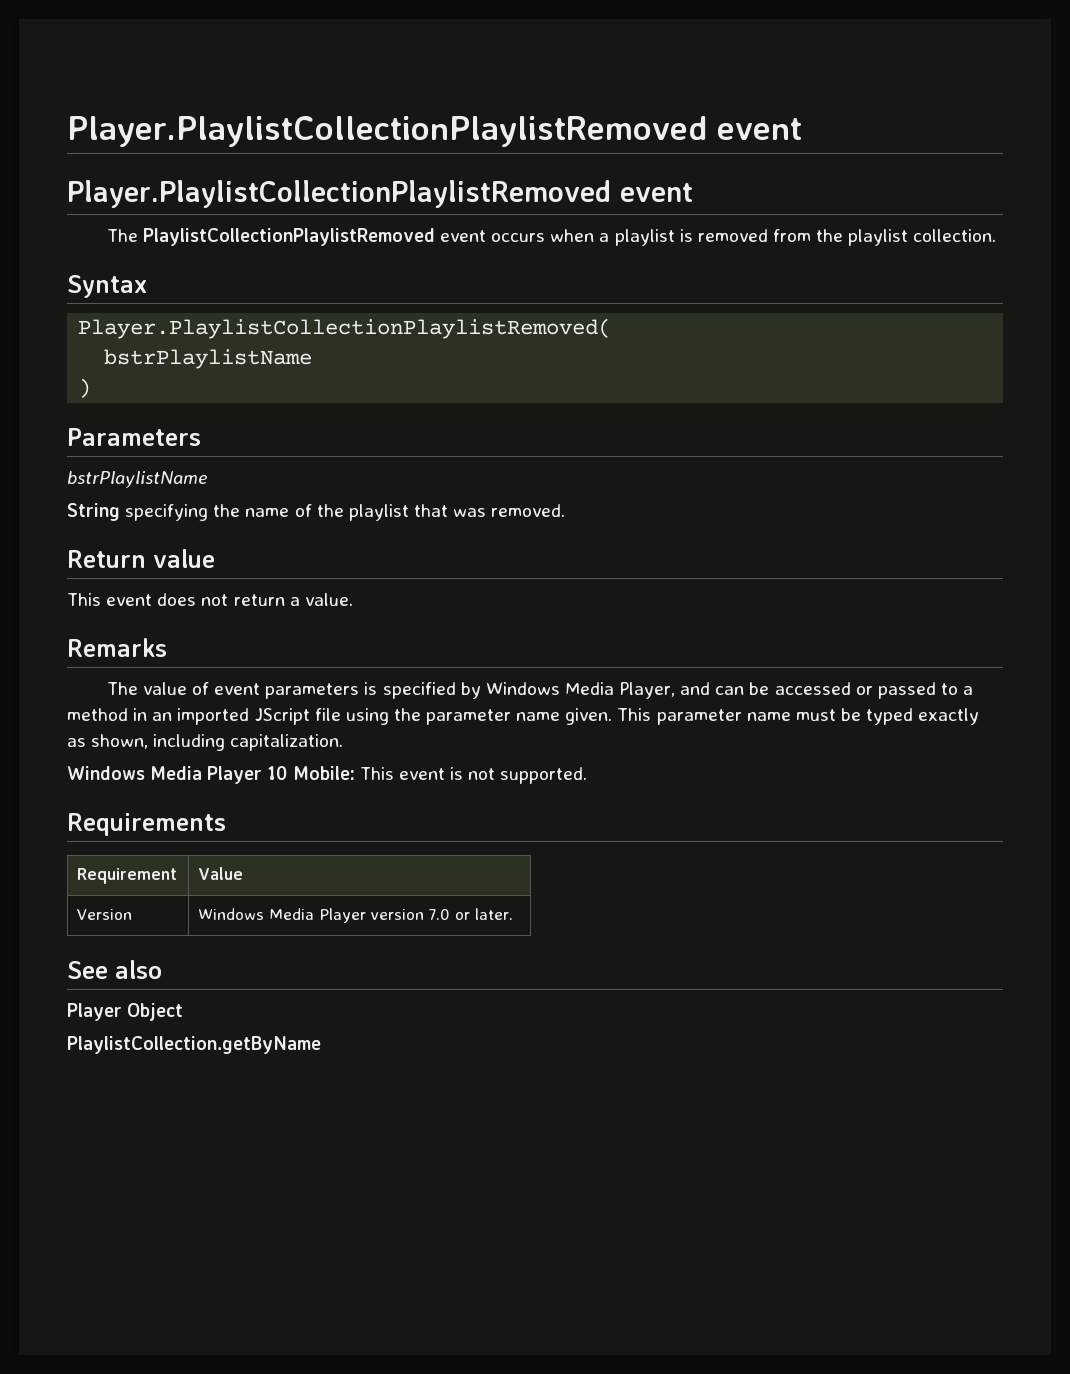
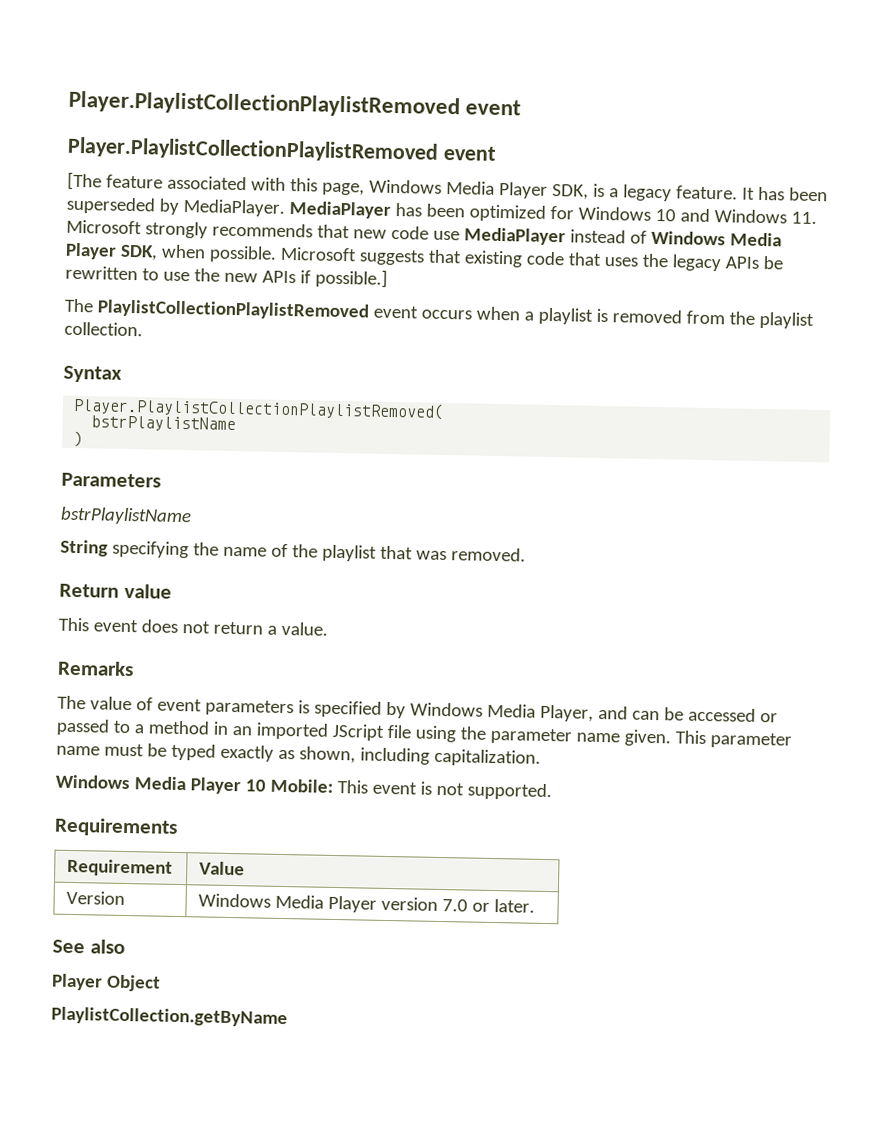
+ [The feature associated with this page, Windows Media Player SDK, is a legacy feature. It has been superseded by MediaPlayer. MediaPlayer has been optimized for Windows 10 and Windows 11. Microsoft strongly recommends that new code use MediaPlayer instead of Windows Media Player SDK, when possible. Microsoft suggests that existing code that uses the legacy APIs be rewritten to use the new APIs if possible.]

